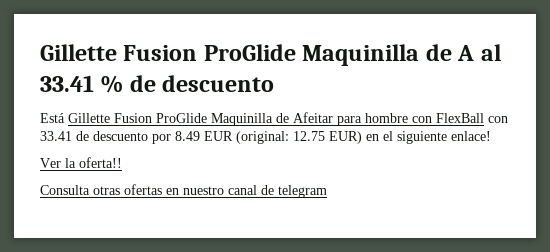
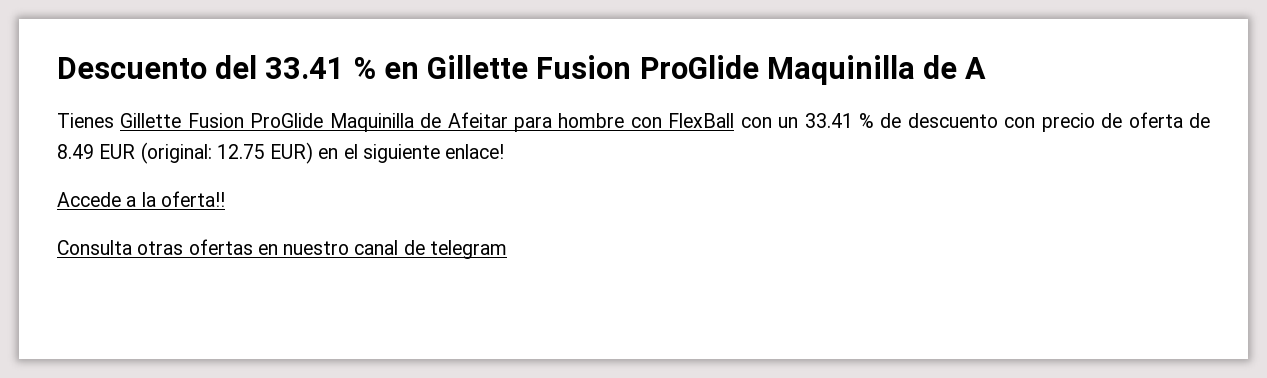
- Gillette Fusion ProGlide Maquinilla de A al 33.41 % de descuento
- Está Gillette Fusion ProGlide Maquinilla de Afeitar para hombre con FlexBall con 33.41 de descuento por 8.49 EUR (original: 12.75 EUR) en el siguiente enlace!
+ Descuento del 33.41 % en Gillette Fusion ProGlide Maquinilla de A
+ Tienes Gillette Fusion ProGlide Maquinilla de Afeitar para hombre con FlexBall con un 33.41 % de descuento con precio de oferta de 8.49 EUR (original: 12.75 EUR) en el siguiente enlace!
- Ver la oferta!!
+ Accede a la oferta!!

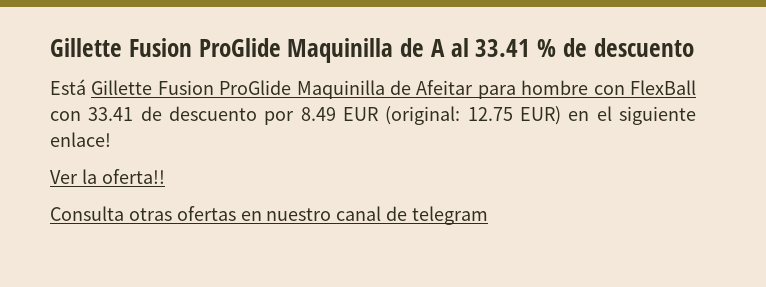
- Descuento del 33.41 % en Gillette Fusion ProGlide Maquinilla de A
- Tienes Gillette Fusion ProGlide Maquinilla de Afeitar para hombre con FlexBall con un 33.41 % de descuento con precio de oferta de 8.49 EUR (original: 12.75 EUR) en el siguiente enlace!
+ Gillette Fusion ProGlide Maquinilla de A al 33.41 % de descuento
+ Está Gillette Fusion ProGlide Maquinilla de Afeitar para hombre con FlexBall con 33.41 de descuento por 8.49 EUR (original: 12.75 EUR) en el siguiente enlace!
- Accede a la oferta!!
+ Ver la oferta!!

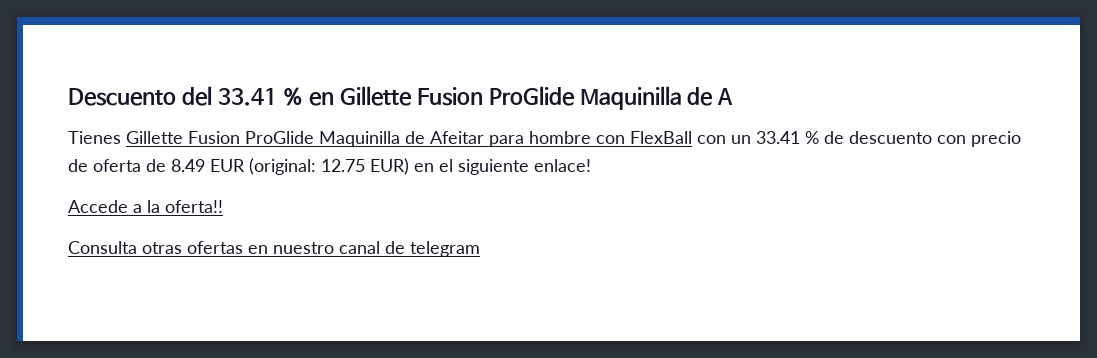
- Gillette Fusion ProGlide Maquinilla de A al 33.41 % de descuento
- Está Gillette Fusion ProGlide Maquinilla de Afeitar para hombre con FlexBall con 33.41 de descuento por 8.49 EUR (original: 12.75 EUR) en el siguiente enlace!
+ Descuento del 33.41 % en Gillette Fusion ProGlide Maquinilla de A
+ Tienes Gillette Fusion ProGlide Maquinilla de Afeitar para hombre con FlexBall con un 33.41 % de descuento con precio de oferta de 8.49 EUR (original: 12.75 EUR) en el siguiente enlace!
- Ver la oferta!!
+ Accede a la oferta!!

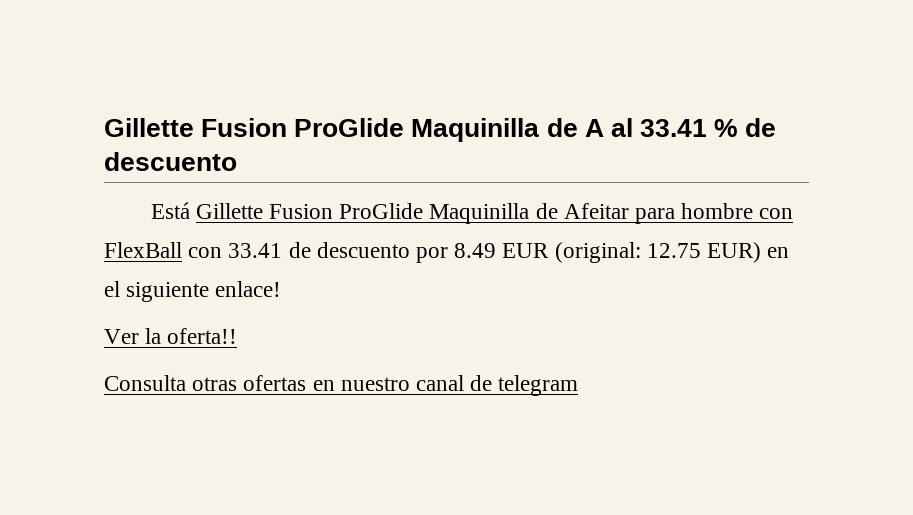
- Descuento del 33.41 % en Gillette Fusion ProGlide Maquinilla de A
- Tienes Gillette Fusion ProGlide Maquinilla de Afeitar para hombre con FlexBall con un 33.41 % de descuento con precio de oferta de 8.49 EUR (original: 12.75 EUR) en el siguiente enlace!
+ Gillette Fusion ProGlide Maquinilla de A al 33.41 % de descuento
+ Está Gillette Fusion ProGlide Maquinilla de Afeitar para hombre con FlexBall con 33.41 de descuento por 8.49 EUR (original: 12.75 EUR) en el siguiente enlace!
- Accede a la oferta!!
+ Ver la oferta!!

